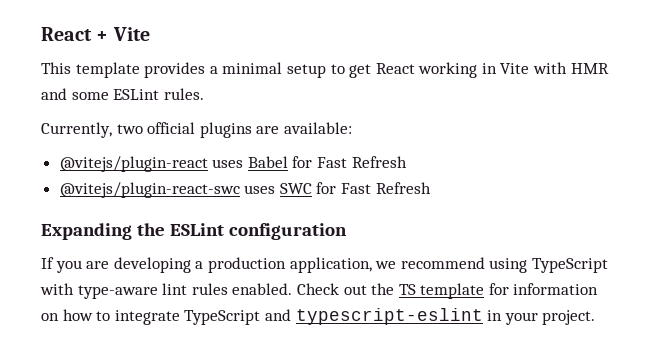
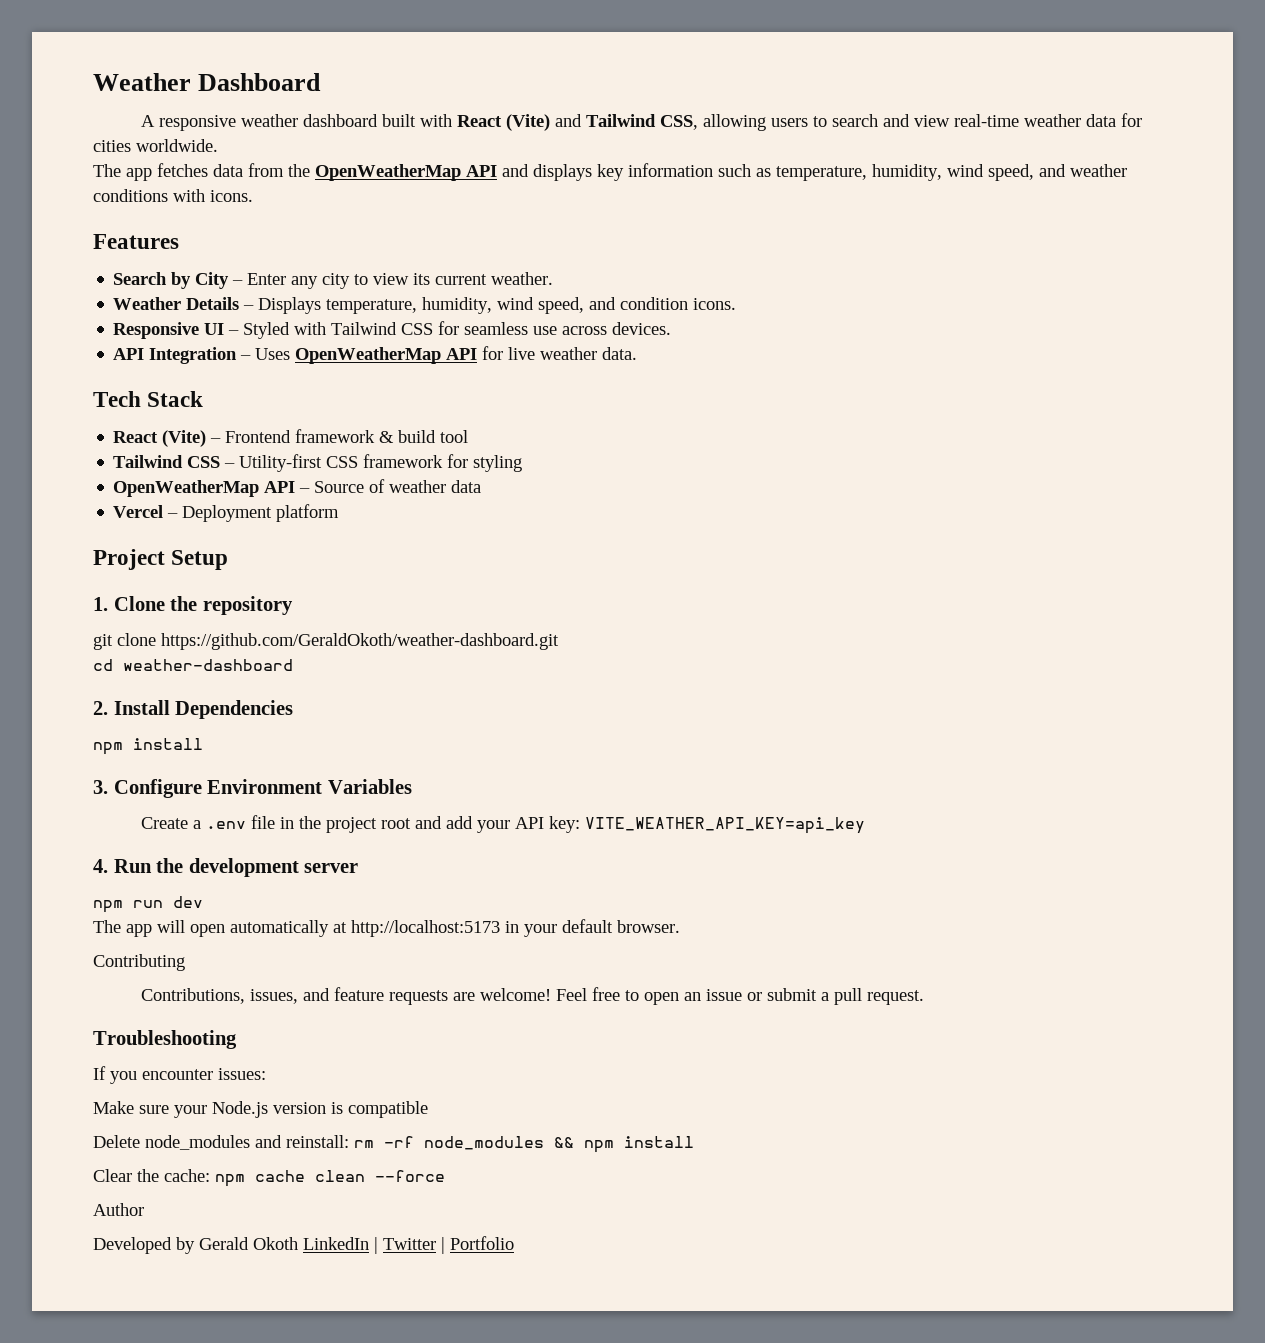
- React + Vite
- This template provides a minimal setup to get React working in Vite with HMR and some ESLint rules.
- Currently, two official plugins are available:
- @vitejs/plugin-react uses Babel for Fast Refresh
- @vitejs/plugin-react-swc uses SWC for Fast Refresh
- Expanding the ESLint configuration
- If you are developing a production application, we recommend using TypeScript with type-aware lint rules enabled. Check out the TS template for information on how to integrate TypeScript and typescript-eslint in your project.
+ Weather Dashboard
+ A responsive weather dashboard built with React (Vite) and Tailwind CSS, allowing users to search and view real-time weather data for cities worldwide.
+ The app fetches data from the OpenWeatherMap API and displays key information such as temperature, humidity, wind speed, and weather conditions with icons.
+ Features
+ Search by City – Enter any city to view its current weather.
+ Weather Details – Displays temperature, humidity, wind speed, and condition icons.
+ Responsive UI – Styled with Tailwind CSS for seamless use across devices.
+ API Integration – Uses OpenWeatherMap API for live weather data.
+ Tech Stack
+ React (Vite) – Frontend framework & build tool
+ Tailwind CSS – Utility-first CSS framework for styling
+ OpenWeatherMap API – Source of weather data
+ Vercel – Deployment platform
+ Project Setup
+ 1. Clone the repository
+ git clone https://github.com/GeraldOkoth/weather-dashboard.git
+ cd weather-dashboard
+ 2. Install Dependencies
+ npm install
+ 3. Configure Environment Variables
+ Create a .env file in the project root and add your API key: VITE_WEATHER_API_KEY=api_key
+ 4. Run the development server
+ npm run dev
+ The app will open automatically at http://localhost:5173 in your default browser.
+ Contributing
+ Contributions, issues, and feature requests are welcome! Feel free to open an issue or submit a pull request.
+ Troubleshooting
+ If you encounter issues:
+ Make sure your Node.js version is compatible
+ Delete node_modules and reinstall: rm -rf node_modules && npm install
+ Clear the cache: npm cache clean --force
+ Author
+ Developed by Gerald Okoth LinkedIn | Twitter | Portfolio

